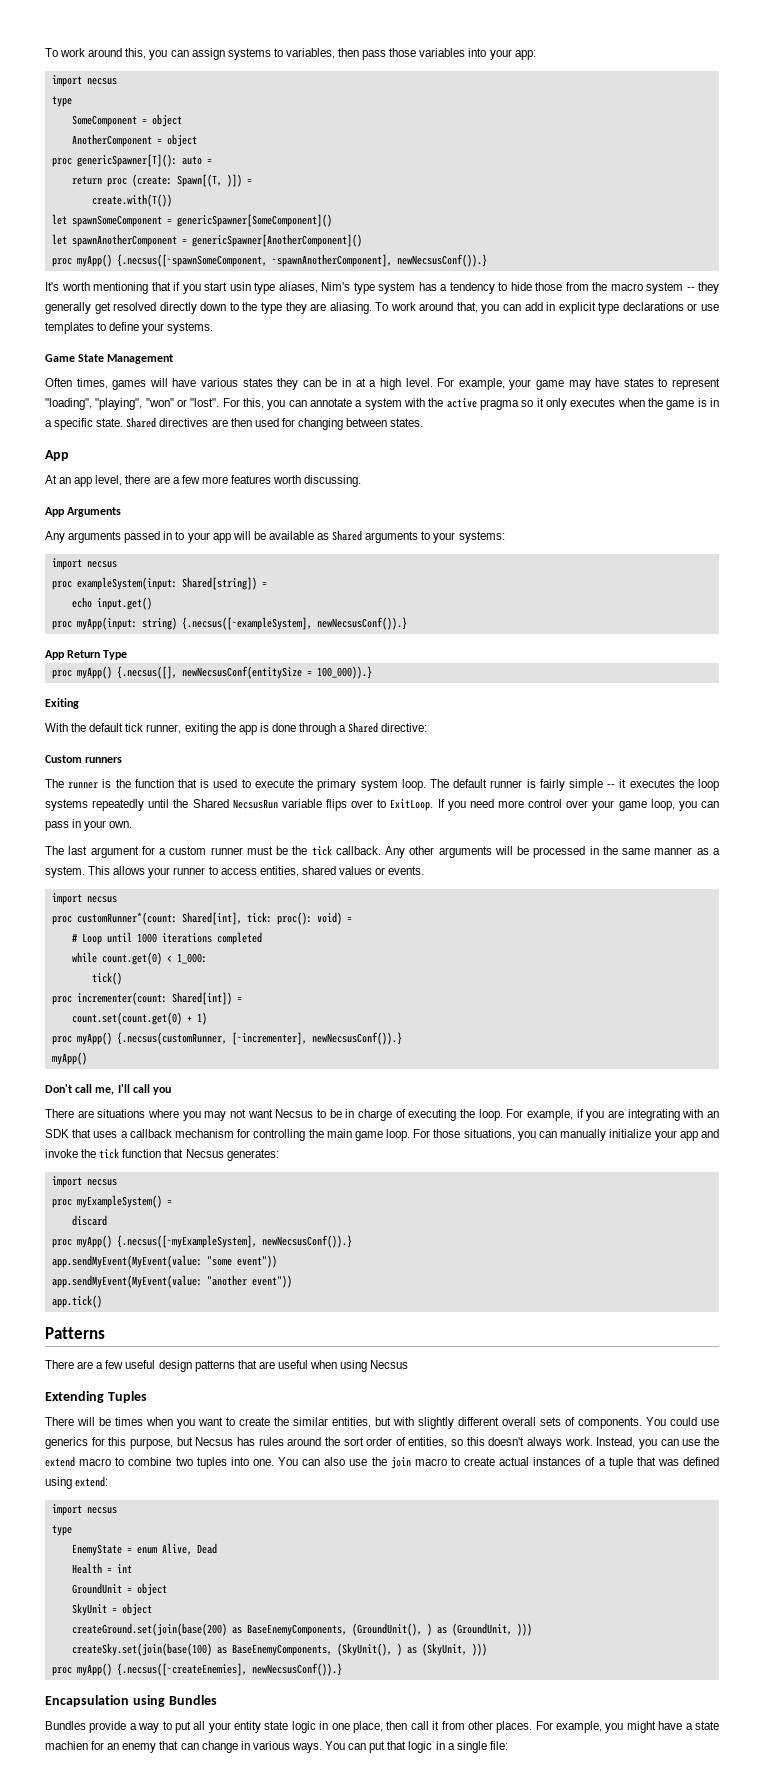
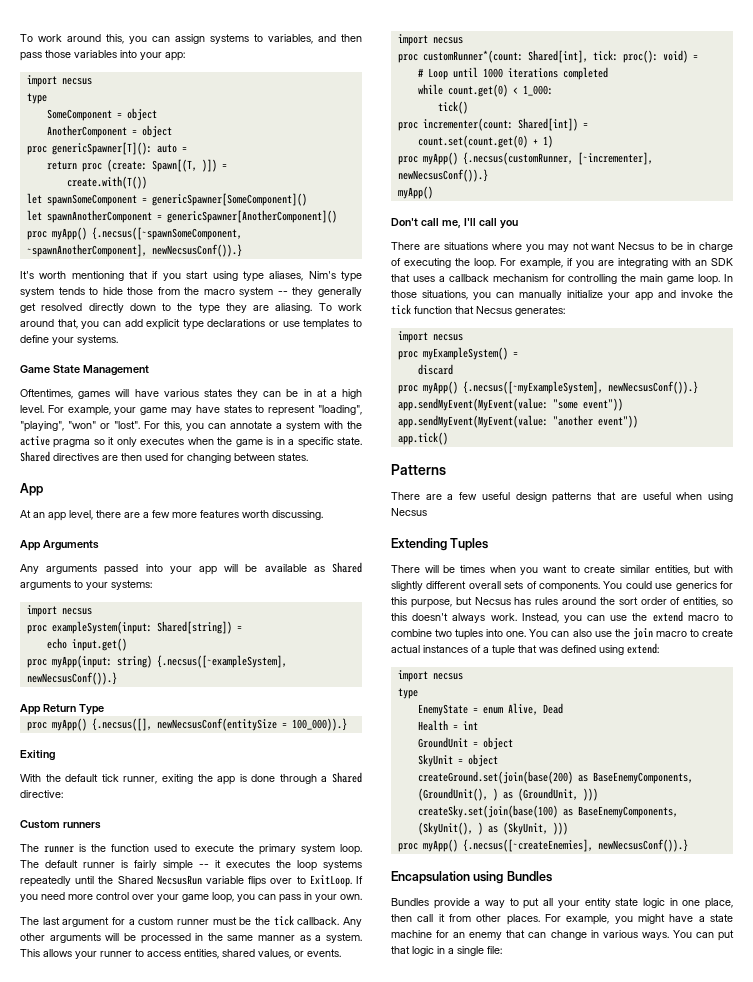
- To work around this, you can assign systems to variables, then pass those variables into your app:
+ To work around this, you can assign systems to variables, and then pass those variables into your app:
- It's worth mentioning that if you start usin type aliases, Nim's type system has a tendency to hide those from the macro system -- they generally get resolved directly down to the type they are aliasing.
+ It's worth mentioning that if you start using type aliases, Nim's type system tends to hide those from the macro system -- they generally get resolved directly down to the type they are aliasing.
- To work around that, you can add in explicit type declarations or use templates to define your systems.
+ To work around that, you can add explicit type declarations or use templates to define your systems.
- Often times, games will have various states they can be in at a high level.
+ Oftentimes, games will have various states they can be in at a high level.
- Any arguments passed in to your app will be available as Shared arguments to your systems:
+ Any arguments passed into your app will be available as Shared arguments to your systems:
- The runner is the function that is used to execute the primary system loop.
+ The runner is the function used to execute the primary system loop.
- This allows your runner to access entities, shared values or events.
+ This allows your runner to access entities, shared values, or events.
- For those situations, you can manually initialize your app and invoke the tick function that Necsus generates:
+ In those situations, you can manually initialize your app and invoke the tick function that Necsus generates:
- There will be times when you want to create the similar entities, but with slightly different overall sets of components.
+ There will be times when you want to create similar entities, but with slightly different overall sets of components.
- For example, you might have a state machien for an enemy that can change in various ways.
+ For example, you might have a state machine for an enemy that can change in various ways.

